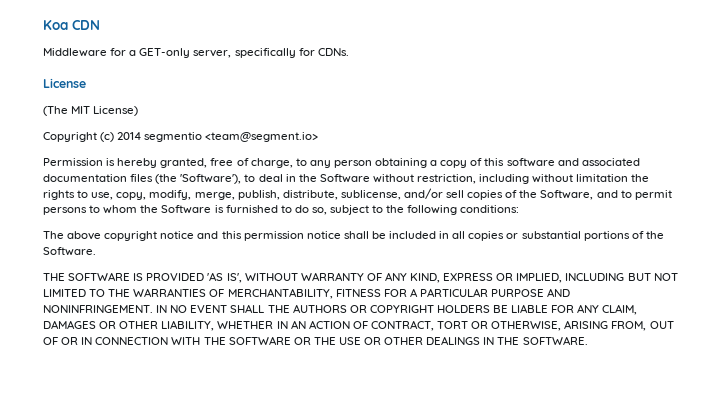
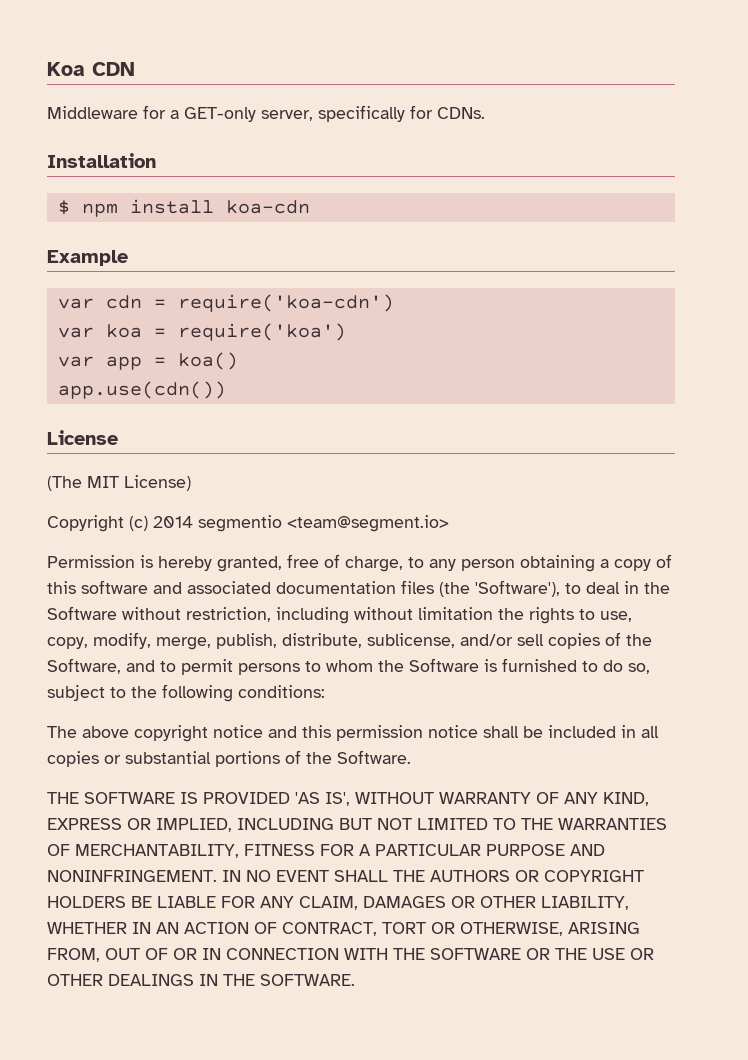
+ Installation
+ $ npm install koa-cdn
+ Example
+ var cdn = require('koa-cdn')
+ var koa = require('koa')
+ var app = koa()
+ app.use(cdn())

